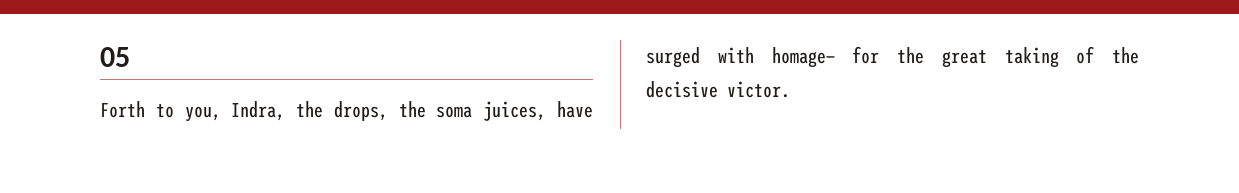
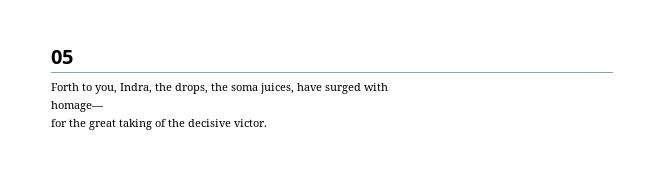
- Forth to you, Indra, the drops, the soma juices, have surged with homage— for the great taking of the decisive victor.
+ Forth to you, Indra, the drops, the soma juices, have surged with
+ homage—
+ for the great taking of the decisive victor.

